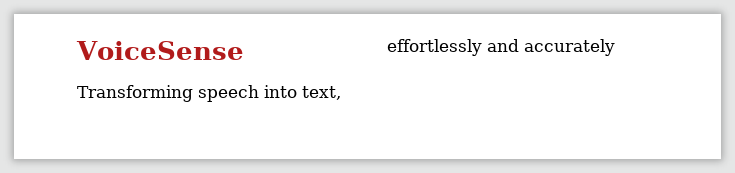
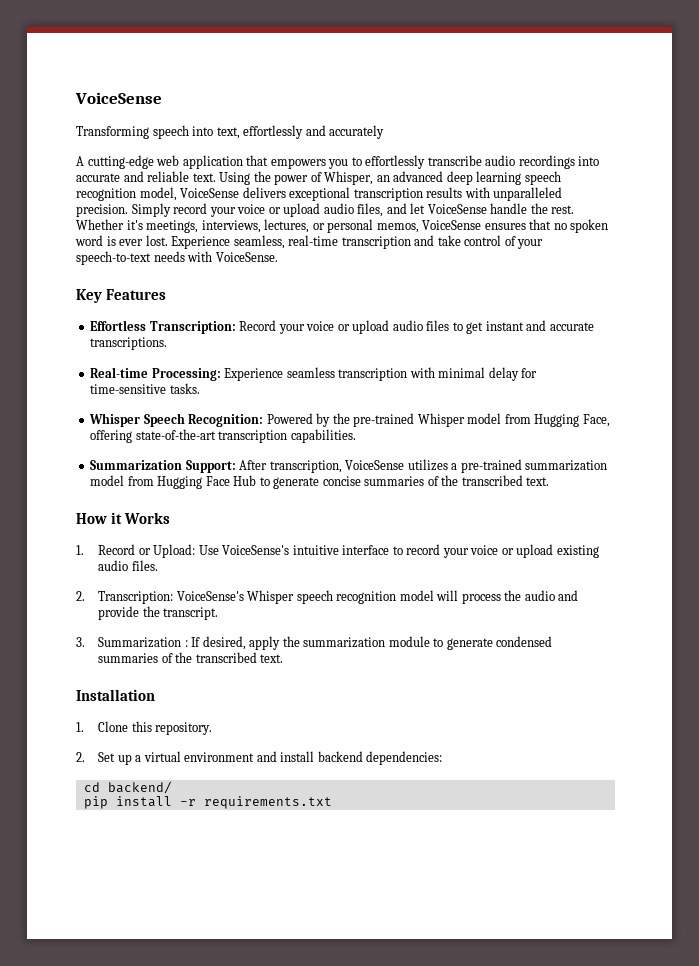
+ A cutting-edge web application that empowers you to effortlessly transcribe audio recordings into accurate and reliable text. Using the power of Whisper, an advanced deep learning speech recognition model, VoiceSense delivers exceptional transcription results with unparalleled precision. Simply record your voice or upload audio files, and let VoiceSense handle the rest. Whether it's meetings, interviews, lectures, or personal memos, VoiceSense ensures that no spoken word is ever lost. Experience seamless, real-time transcription and take control of your speech-to-text needs with VoiceSense.
+ Key Features
+ Effortless Transcription: Record your voice or upload audio files to get instant and accurate transcriptions.
+ Real-time Processing: Experience seamless transcription with minimal delay for time-sensitive tasks.
+ Whisper Speech Recognition: Powered by the pre-trained Whisper model from Hugging Face, offering state-of-the-art transcription capabilities.
+ Summarization Support: After transcription, VoiceSense utilizes a pre-trained summarization model from Hugging Face Hub to generate concise summaries of the transcribed text.
+ How it Works
+ 1. Record or Upload: Use VoiceSense's intuitive interface to record your voice or upload existing audio files.
+ 2. Transcription: VoiceSense's Whisper speech recognition model will process the audio and provide the transcript.
+ 3. Summarization : If desired, apply the summarization module to generate condensed summaries of the transcribed text.
+ Installation
+ 1. Clone this repository.
+ 2. Set up a virtual environment and install backend dependencies:
+ cd backend/
+ pip install -r requirements.txt

